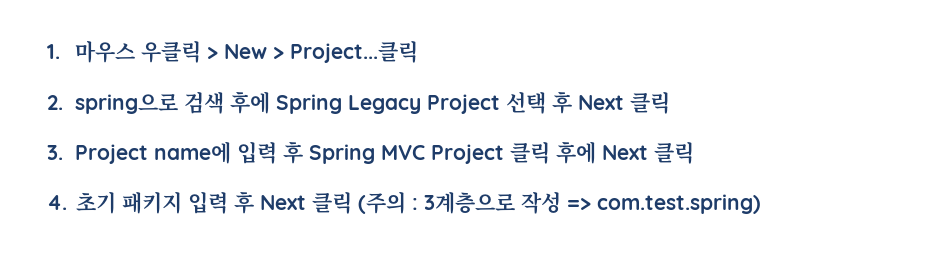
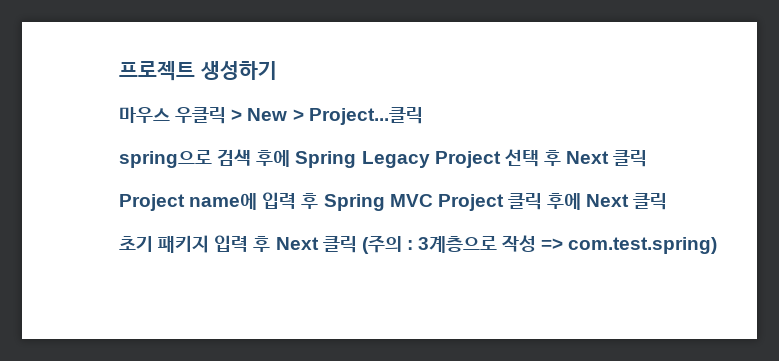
- 1. 마우스 우클릭 > New > Project...클릭
+ 프로젝트 생성하기
+ 마우스 우클릭 > New > Project...클릭
- 2. spring으로 검색 후에 Spring Legacy Project 선택 후 Next 클릭
+ spring으로 검색 후에 Spring Legacy Project 선택 후 Next 클릭
- 3. Project name에 입력 후 Spring MVC Project 클릭 후에 Next 클릭
+ Project name에 입력 후 Spring MVC Project 클릭 후에 Next 클릭
- 4. 초기 패키지 입력 후 Next 클릭 (주의 : 3계층으로 작성 => com.test.spring)
+ 초기 패키지 입력 후 Next 클릭 (주의 : 3계층으로 작성 => com.test.spring)

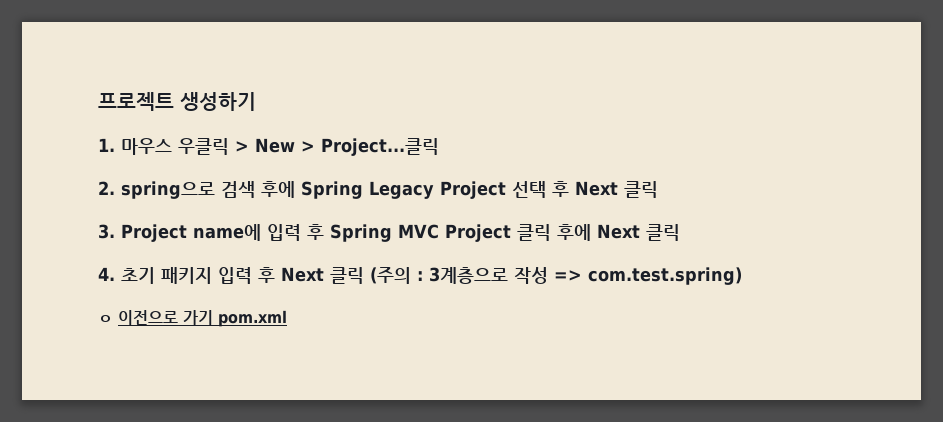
- 마우스 우클릭 > New > Project...클릭
+ 1. 마우스 우클릭 > New > Project...클릭
- spring으로 검색 후에 Spring Legacy Project 선택 후 Next 클릭
+ 2. spring으로 검색 후에 Spring Legacy Project 선택 후 Next 클릭
- Project name에 입력 후 Spring MVC Project 클릭 후에 Next 클릭
+ 3. Project name에 입력 후 Spring MVC Project 클릭 후에 Next 클릭
- 초기 패키지 입력 후 Next 클릭 (주의 : 3계층으로 작성 => com.test.spring)
+ 4. 초기 패키지 입력 후 Next 클릭 (주의 : 3계층으로 작성 => com.test.spring)
+ ㅇ 이전으로 가기 pom.xml

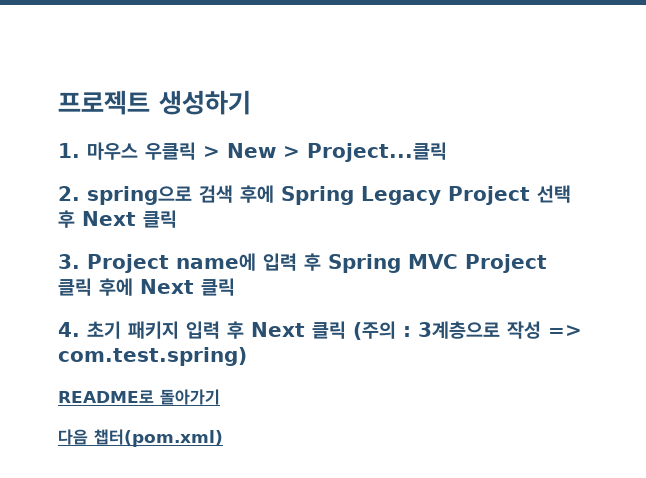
- ㅇ 이전으로 가기 pom.xml
+ README로 돌아가기
+ 다음 챕터(pom.xml)

